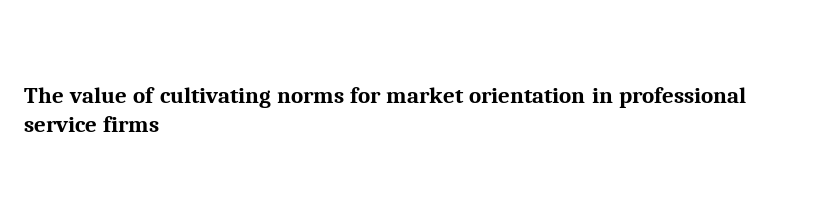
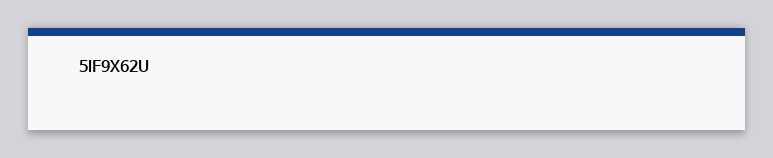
- The value of cultivating norms for market orientation in professional service firms
+ 5IF9X62U

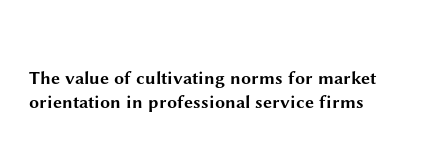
- 5IF9X62U
+ The value of cultivating norms for market orientation in professional service firms

